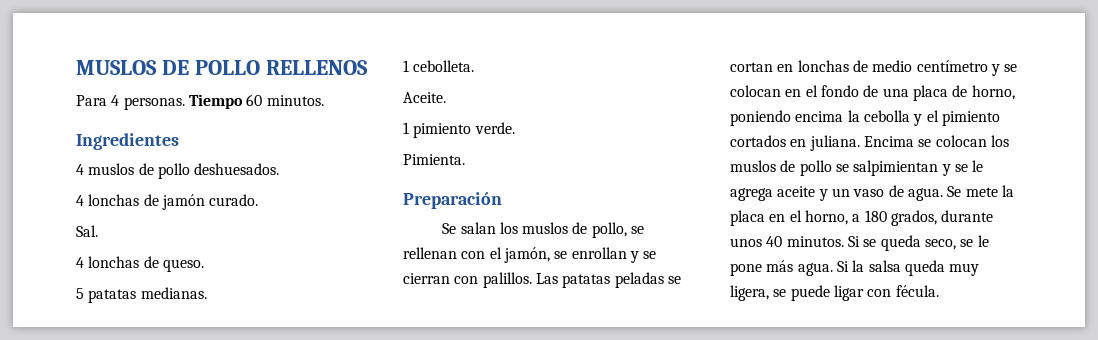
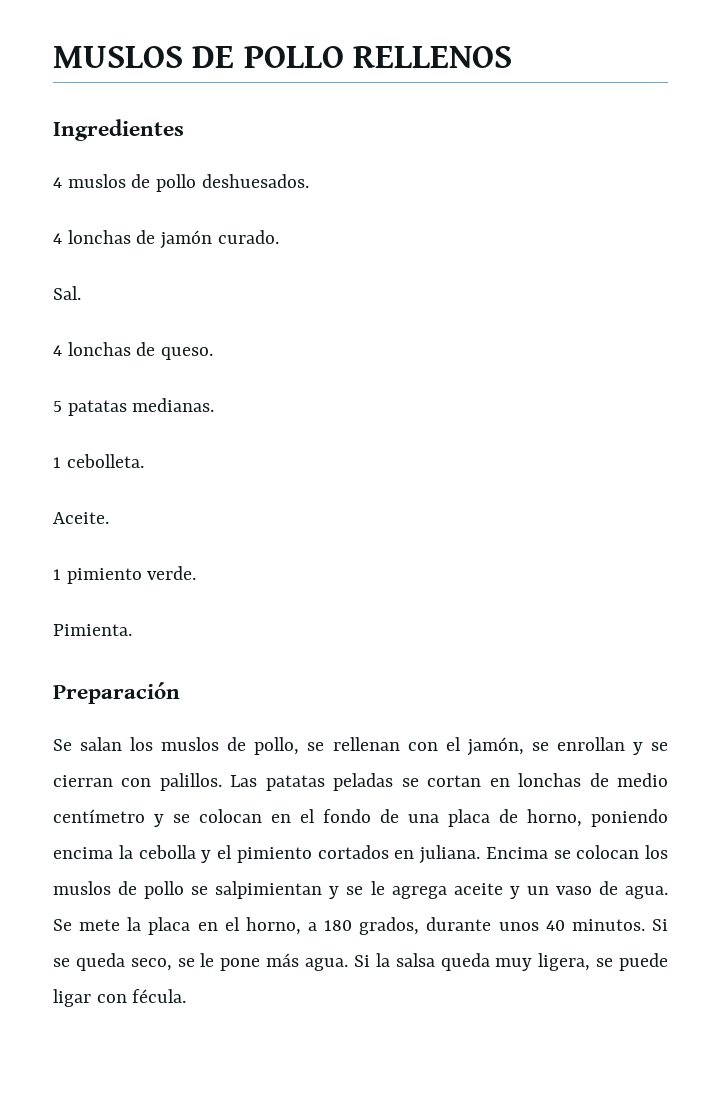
- Para 4 personas. Tiempo 60 minutos.

